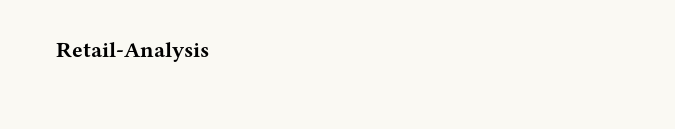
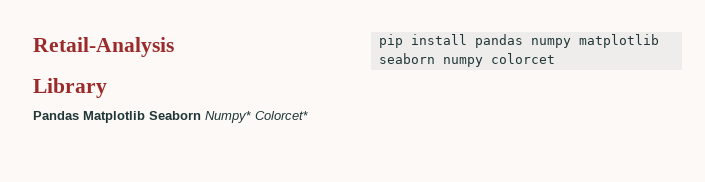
+ Library
+ Pandas Matplotlib Seaborn Numpy* Colorcet*
+ pip install pandas numpy matplotlib seaborn numpy colorcet

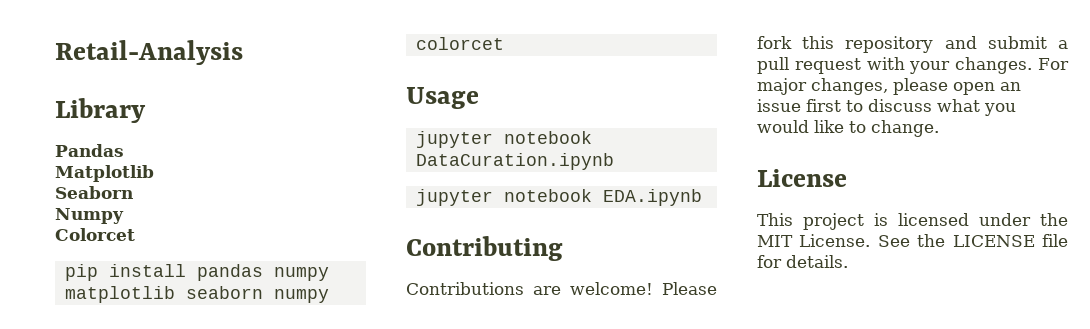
- Pandas Matplotlib Seaborn Numpy* Colorcet*
+ Pandas
+ Matplotlib
+ Seaborn
+ Numpy
+ Colorcet
+ Usage
+ jupyter notebook DataCuration.ipynb
+ jupyter notebook EDA.ipynb
+ Contributing
+ Contributions are welcome! Please fork this repository and submit a pull request with your changes. For major changes, please open an issue first to discuss what you would like to change.
+ License
+ This project is licensed under the MIT License. See the LICENSE file for details.

